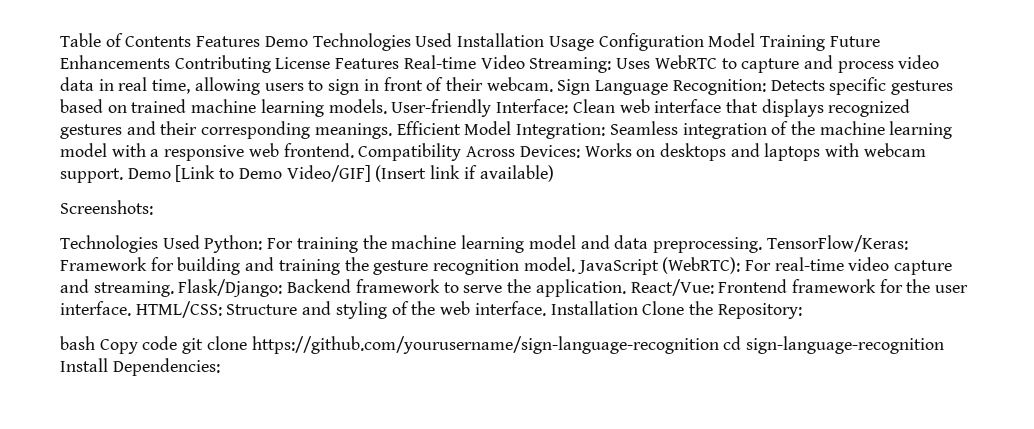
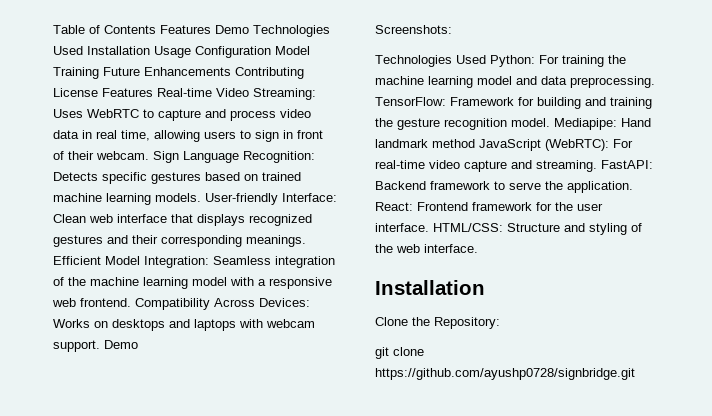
- Compatibility Across Devices: Works on desktops and laptops with webcam support. Demo [Link to Demo Video/GIF] (Insert link if available)
+ Compatibility Across Devices: Works on desktops and laptops with webcam support. Demo
- TensorFlow/Keras: Framework for building and training the gesture recognition model.
+ TensorFlow: Framework for building and training the gesture recognition model.
- JavaScript (WebRTC): For real-time video capture and streaming.
+ Mediapipe: Hand landmark method JavaScript (WebRTC): For real-time video capture and streaming.
- Flask/Django: Backend framework to serve the application.
+ FastAPI: Backend framework to serve the application.
- React/Vue: Frontend framework for the user interface.
+ React: Frontend framework for the user interface.
- HTML/CSS: Structure and styling of the web interface. Installation Clone the Repository:
+ HTML/CSS: Structure and styling of the web interface.
+ Installation
+ Clone the Repository:
- bash Copy code git clone https://github.com/yourusername/sign-language-recognition cd sign-language-recognition Install Dependencies:
+ git clone https://github.com/ayushp0728/signbridge.git

